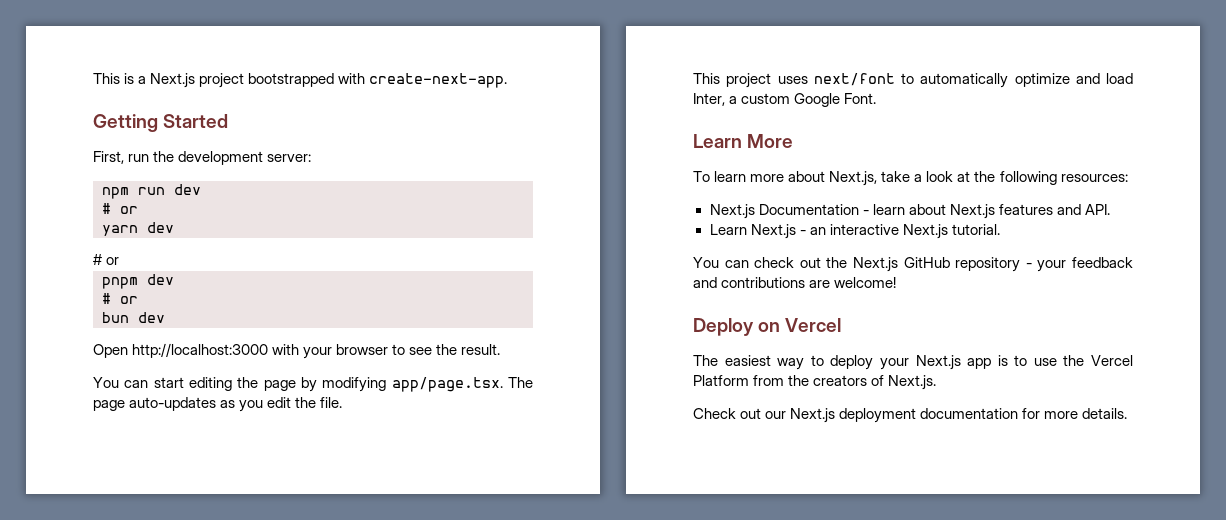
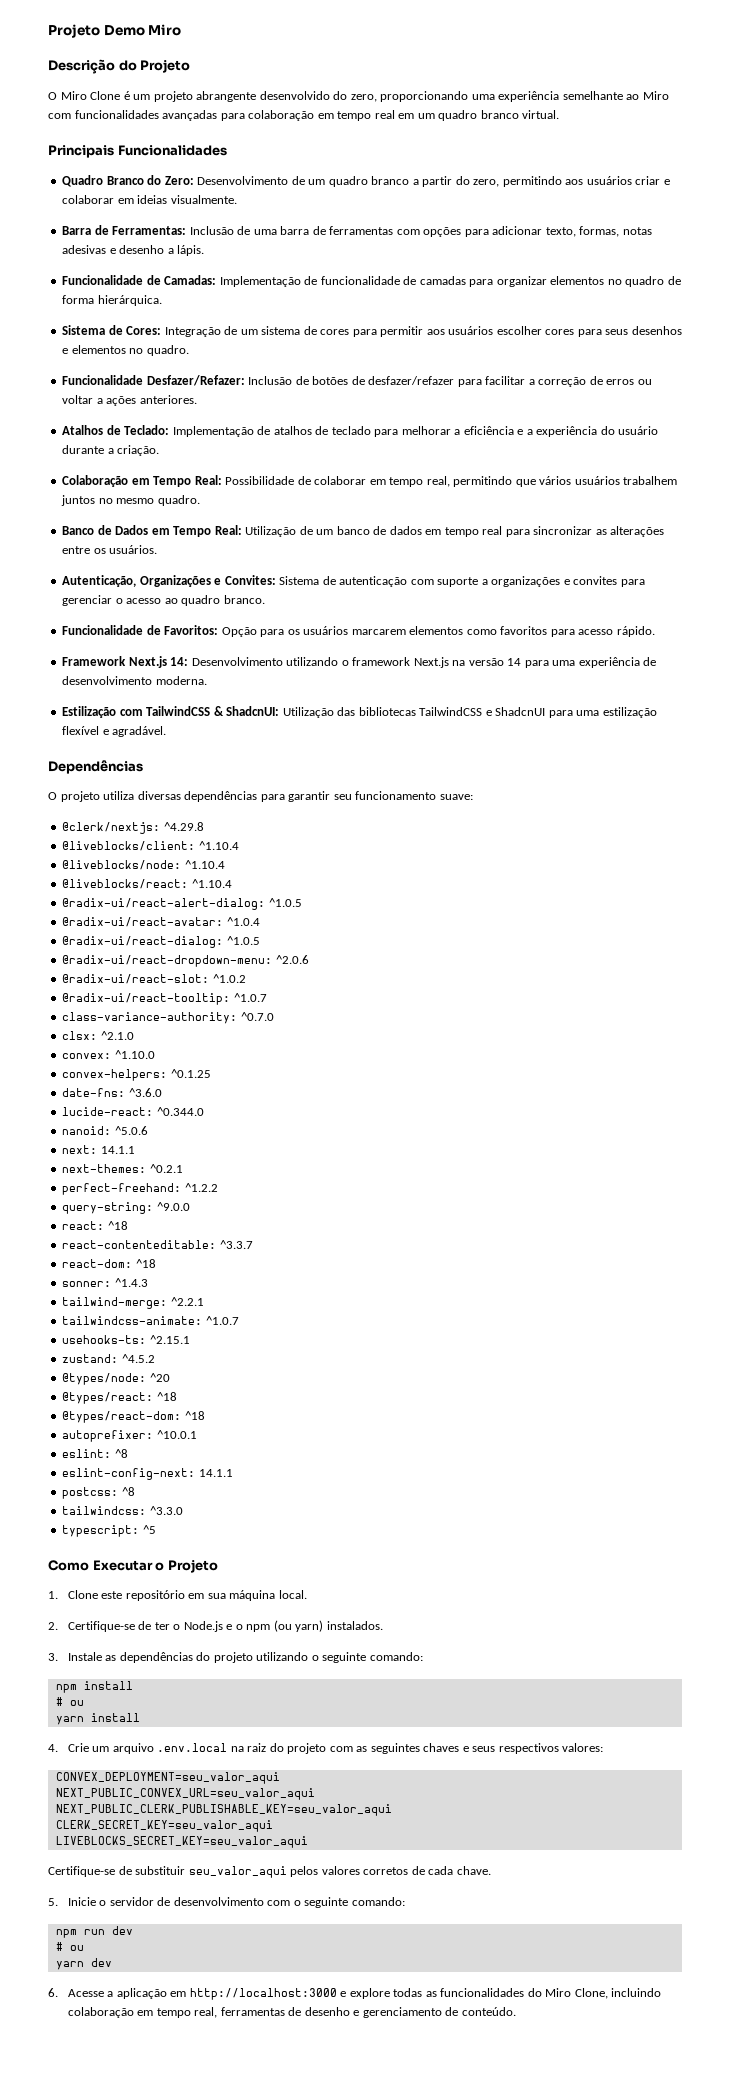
- This is a Next.js project bootstrapped with create-next-app.
- Getting Started
- First, run the development server:
+ Projeto Demo Miro
+ Descrição do Projeto
+ O Miro Clone é um projeto abrangente desenvolvido do zero, proporcionando uma experiência semelhante ao Miro com funcionalidades avançadas para colaboração em tempo real em um quadro branco virtual.
+ Principais Funcionalidades
+ Quadro Branco do Zero: Desenvolvimento de um quadro branco a partir do zero, permitindo aos usuários criar e colaborar em ideias visualmente.
+ Barra de Ferramentas: Inclusão de uma barra de ferramentas com opções para adicionar texto, formas, notas adesivas e desenho a lápis.
+ Funcionalidade de Camadas: Implementação de funcionalidade de camadas para organizar elementos no quadro de forma hierárquica.
+ Sistema de Cores: Integração de um sistema de cores para permitir aos usuários escolher cores para seus desenhos e elementos no quadro.
+ Funcionalidade Desfazer/Refazer: Inclusão de botões de desfazer/refazer para facilitar a correção de erros ou voltar a ações anteriores.
+ Atalhos de Teclado: Implementação de atalhos de teclado para melhorar a eficiência e a experiência do usuário durante a criação.
+ Colaboração em Tempo Real: Possibilidade de colaborar em tempo real, permitindo que vários usuários trabalhem juntos no mesmo quadro.
+ Banco de Dados em Tempo Real: Utilização de um banco de dados em tempo real para sincronizar as alterações entre os usuários.
+ Autenticação, Organizações e Convites: Sistema de autenticação com suporte a organizações e convites para gerenciar o acesso ao quadro branco.
+ Funcionalidade de Favoritos: Opção para os usuários marcarem elementos como favoritos para acesso rápido.
+ Framework Next.js 14: Desenvolvimento utilizando o framework Next.js na versão 14 para uma experiência de desenvolvimento moderna.
+ Estilização com TailwindCSS & ShadcnUI: Utilização das bibliotecas TailwindCSS e ShadcnUI para uma estilização flexível e agradável.
+ Dependências
+ O projeto utiliza diversas dependências para garantir seu funcionamento suave:
+ @clerk/nextjs: ^4.29.8
+ @liveblocks/client: ^1.10.4
+ @liveblocks/node: ^1.10.4
+ @liveblocks/react: ^1.10.4
+ @radix-ui/react-alert-dialog: ^1.0.5
+ @radix-ui/react-avatar: ^1.0.4
+ @radix-ui/react-dialog: ^1.0.5
+ @radix-ui/react-dropdown-menu: ^2.0.6
+ @radix-ui/react-slot: ^1.0.2
+ @radix-ui/react-tooltip: ^1.0.7
+ class-variance-authority: ^0.7.0
+ clsx: ^2.1.0
+ convex: ^1.10.0
+ convex-helpers: ^0.1.25
+ date-fns: ^3.6.0
+ lucide-react: ^0.344.0
+ nanoid: ^5.0.6
+ next: 14.1.1
+ next-themes: ^0.2.1
+ perfect-freehand: ^1.2.2
+ query-string: ^9.0.0
+ react: ^18
+ react-contenteditable: ^3.3.7
+ react-dom: ^18
+ sonner: ^1.4.3
+ tailwind-merge: ^2.2.1
+ tailwindcss-animate: ^1.0.7
+ usehooks-ts: ^2.15.1
+ zustand: ^4.5.2
+ @types/node: ^20
+ @types/react: ^18
+ @types/react-dom: ^18
+ autoprefixer: ^10.0.1
+ eslint: ^8
+ eslint-config-next: 14.1.1
+ postcss: ^8
+ tailwindcss: ^3.3.0
+ typescript: ^5
+ Como Executar o Projeto
+ 1. Clone este repositório em sua máquina local.
+ 2. Certifique-se de ter o Node.js e o npm (ou yarn) instalados.
+ 3. Instale as dependências do projeto utilizando o seguinte comando:
+ npm install
+ # ou
+ yarn install
+ 4. Crie um arquivo .env.local na raiz do projeto com as seguintes chaves e seus respectivos valores:
+ CONVEX_DEPLOYMENT=seu_valor_aqui
+ NEXT_PUBLIC_CONVEX_URL=seu_valor_aqui
+ NEXT_PUBLIC_CLERK_PUBLISHABLE_KEY=seu_valor_aqui
+ CLERK_SECRET_KEY=seu_valor_aqui
+ LIVEBLOCKS_SECRET_KEY=seu_valor_aqui
+ Certifique-se de substituir seu_valor_aqui pelos valores corretos de cada chave.
+ 5. Inicie o servidor de desenvolvimento com o seguinte comando:
  npm run dev
- # or
+ # ou
  yarn dev
- # or
- pnpm dev
- # or
- bun dev
- Open http://localhost:3000 with your browser to see the result.
- You can start editing the page by modifying app/page.tsx. The page auto-updates as you edit the file.
- This project uses next/font to automatically optimize and load Inter, a custom Google Font.
- Learn More
- To learn more about Next.js, take a look at the following resources:
- Next.js Documentation - learn about Next.js features and API.
- Learn Next.js - an interactive Next.js tutorial.
- You can check out the Next.js GitHub repository - your feedback and contributions are welcome!
- Deploy on Vercel
- The easiest way to deploy your Next.js app is to use the Vercel Platform from the creators of Next.js.
- Check out our Next.js deployment documentation for more details.
+ 6. Acesse a aplicação em http://localhost:3000 e explore todas as funcionalidades do Miro Clone, incluindo colaboração em tempo real, ferramentas de desenho e gerenciamento de conteúdo.

